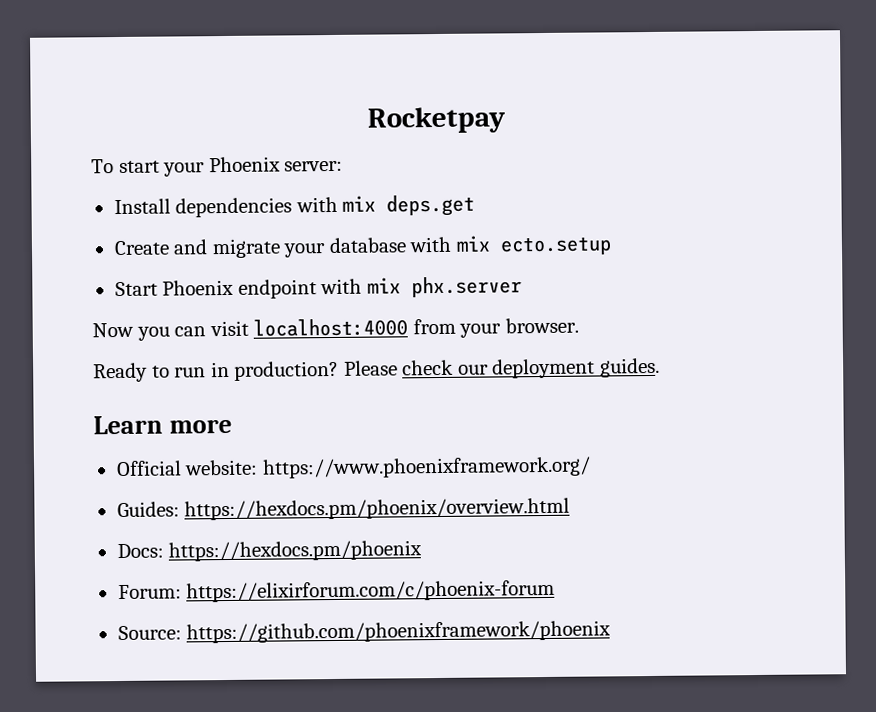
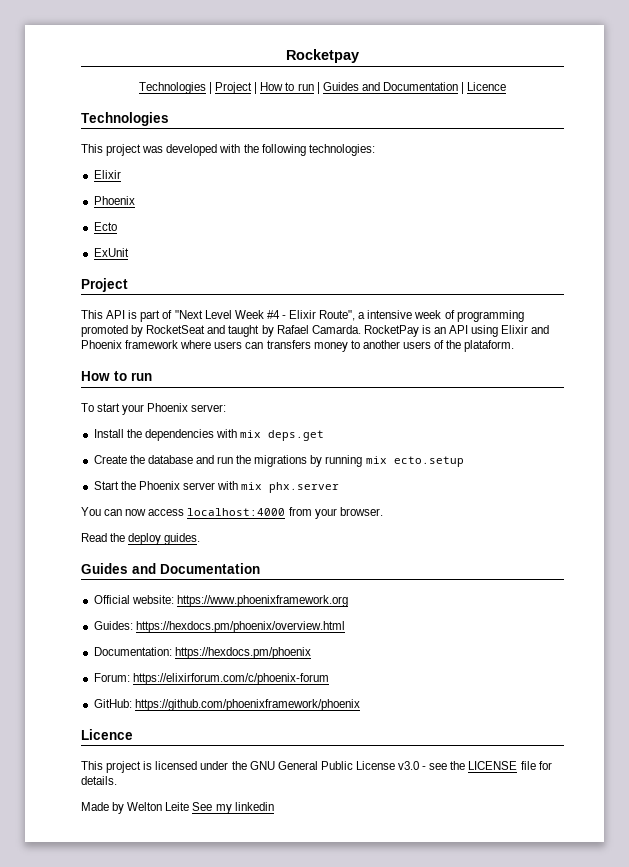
+ Technologies | Project | How to run | Guides and Documentation | Licence
+ Technologies
+ This project was developed with the following technologies:
+ Elixir
+ Phoenix
+ Ecto
+ ExUnit
+ Project
+ This API is part of "Next Level Week #4 - Elixir Route", a intensive week of programming promoted by RocketSeat and taught by Rafael Camarda. RocketPay is an API using Elixir and Phoenix framework where users can transfers money to another users of the plataform.
+ How to run
- Install dependencies with mix deps.get
+ Install the dependencies with mix deps.get
- Create and migrate your database with mix ecto.setup
+ Create the database and run the migrations by running mix ecto.setup
- Start Phoenix endpoint with mix phx.server
+ Start the Phoenix server with mix phx.server
- Now you can visit localhost:4000 from your browser.
+ You can now access localhost:4000 from your browser.
- Ready to run in production? Please check our deployment guides.
- Learn more
+ Read the deploy guides.
+ Guides and Documentation
- Official website: https://www.phoenixframework.org/
+ Official website: https://www.phoenixframework.org
- Docs: https://hexdocs.pm/phoenix
+ Documentation: https://hexdocs.pm/phoenix
- Source: https://github.com/phoenixframework/phoenix
+ GitHub: https://github.com/phoenixframework/phoenix
+ Licence
+ This project is licensed under the GNU General Public License v3.0 - see the LICENSE file for details.
+ Made by Welton Leite See my linkedin

